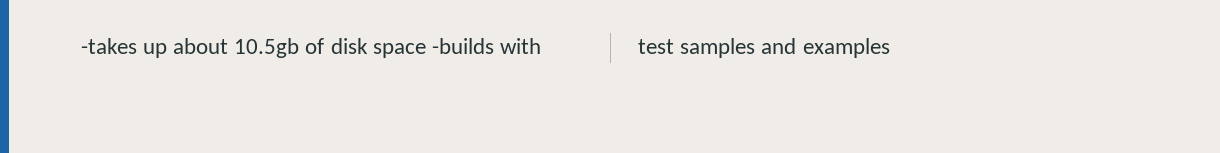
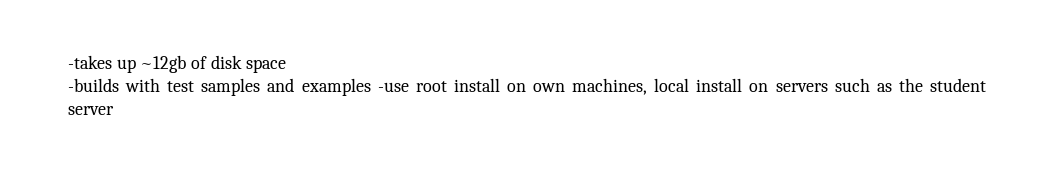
- -takes up about 10.5gb of disk space -builds with test samples and examples
+ -takes up ~12gb of disk space
+ -builds with test samples and examples -use root install on own machines, local install on servers such as the student server

